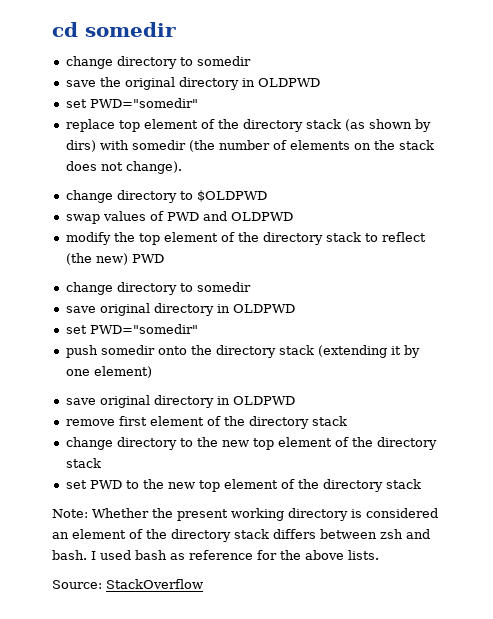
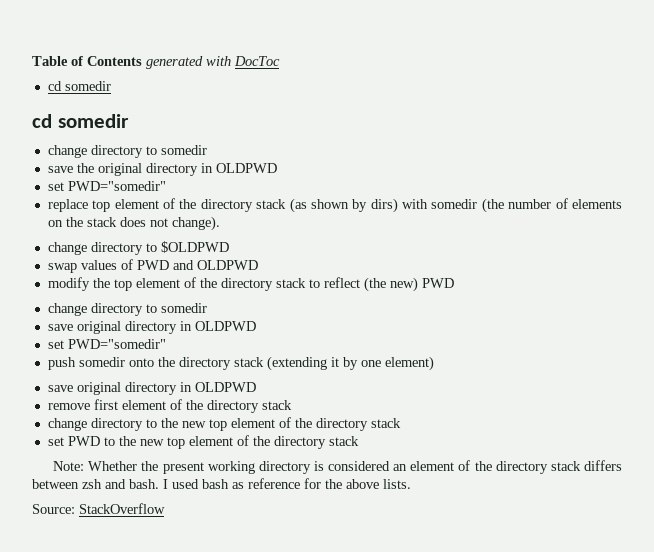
+ Table of Contents generated with DocToc
+ cd somedir

